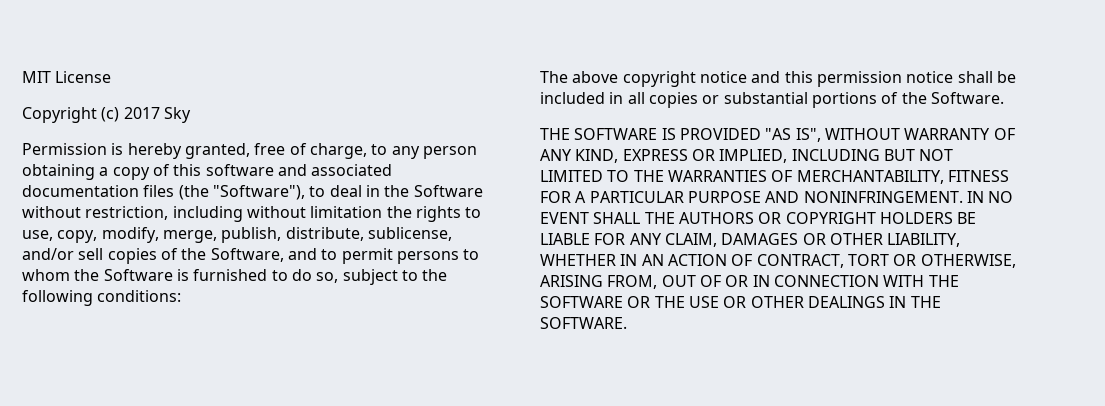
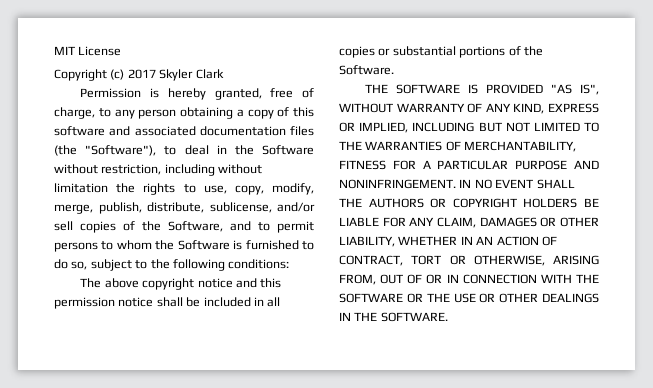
- Copyright (c) 2017 Sky
+ Copyright (c) 2017 Skyler Clark

